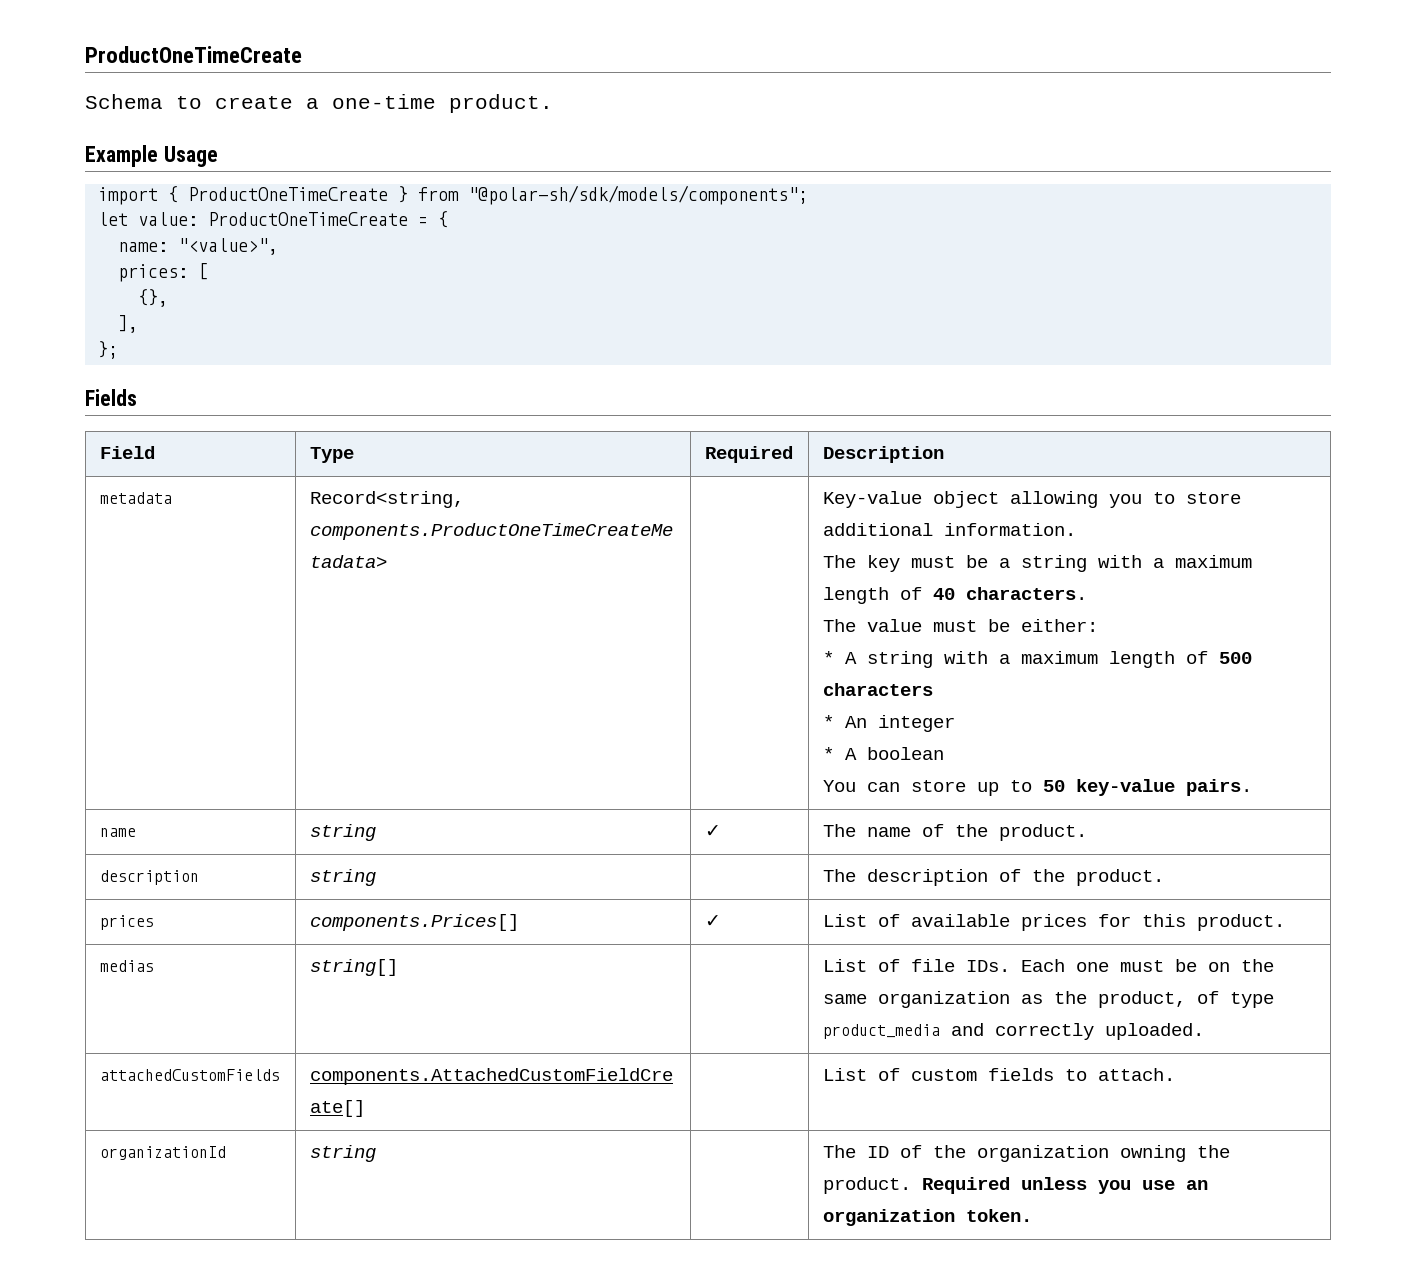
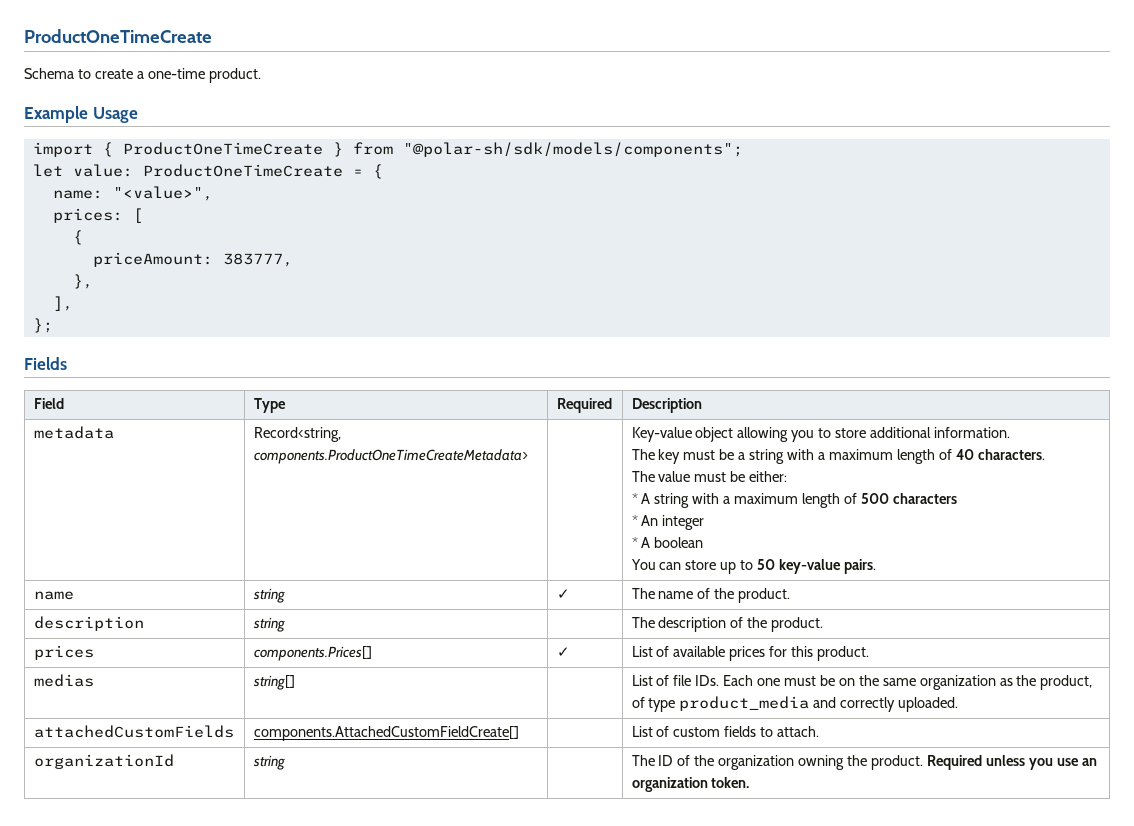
  prices: [
- {},
+ {
+ priceAmount: 383777,
+ },

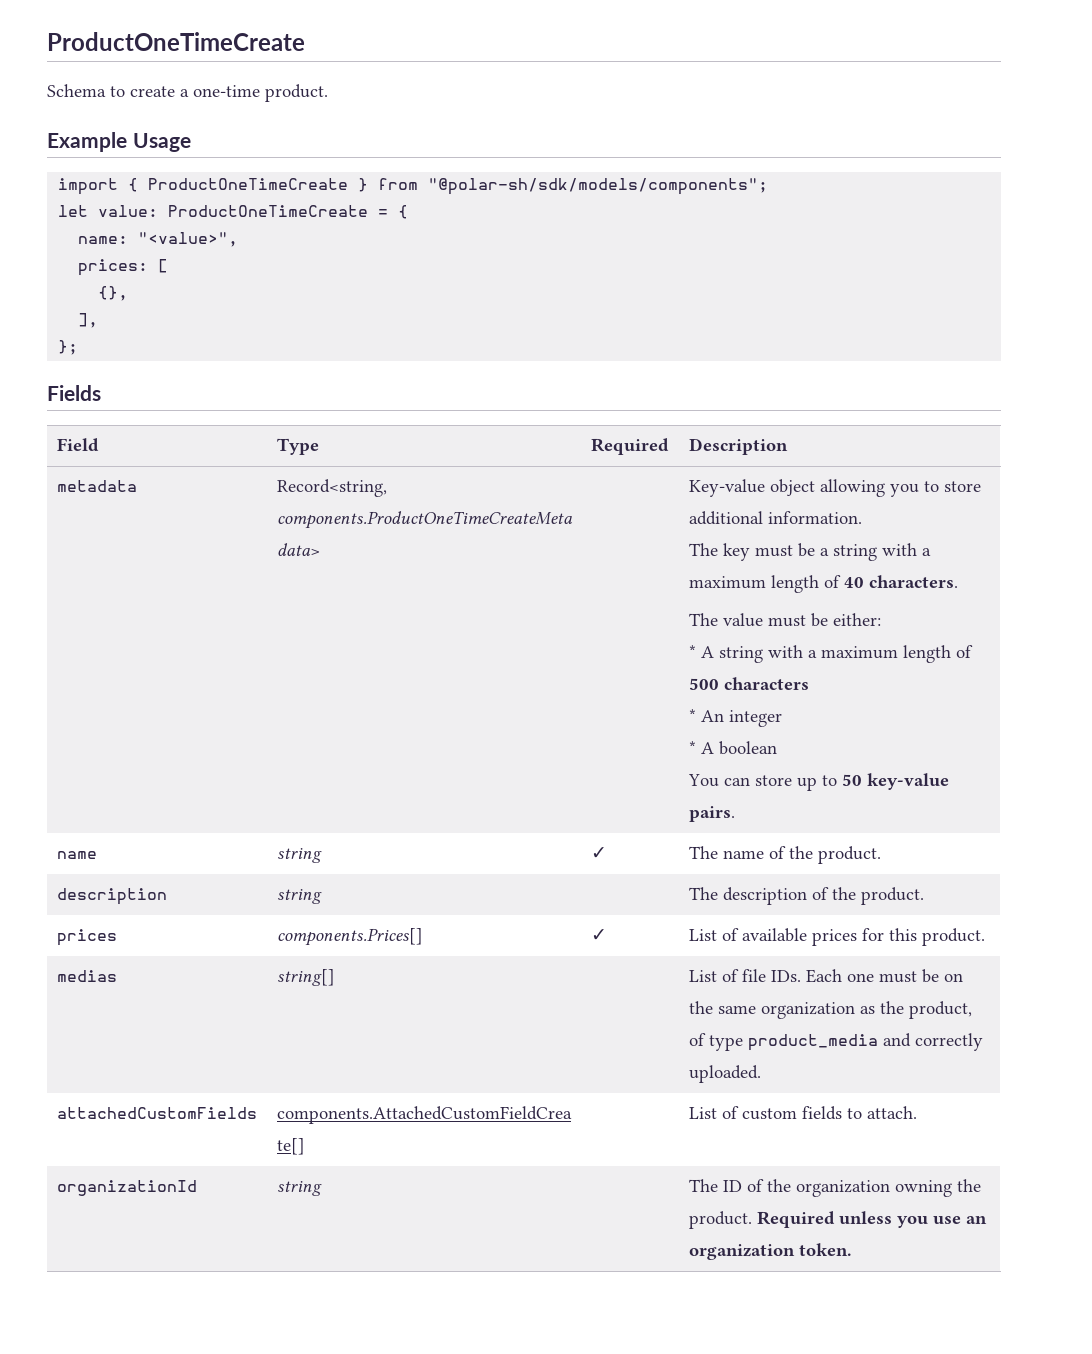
  prices: [
- {
- priceAmount: 383777,
- },
+ {},

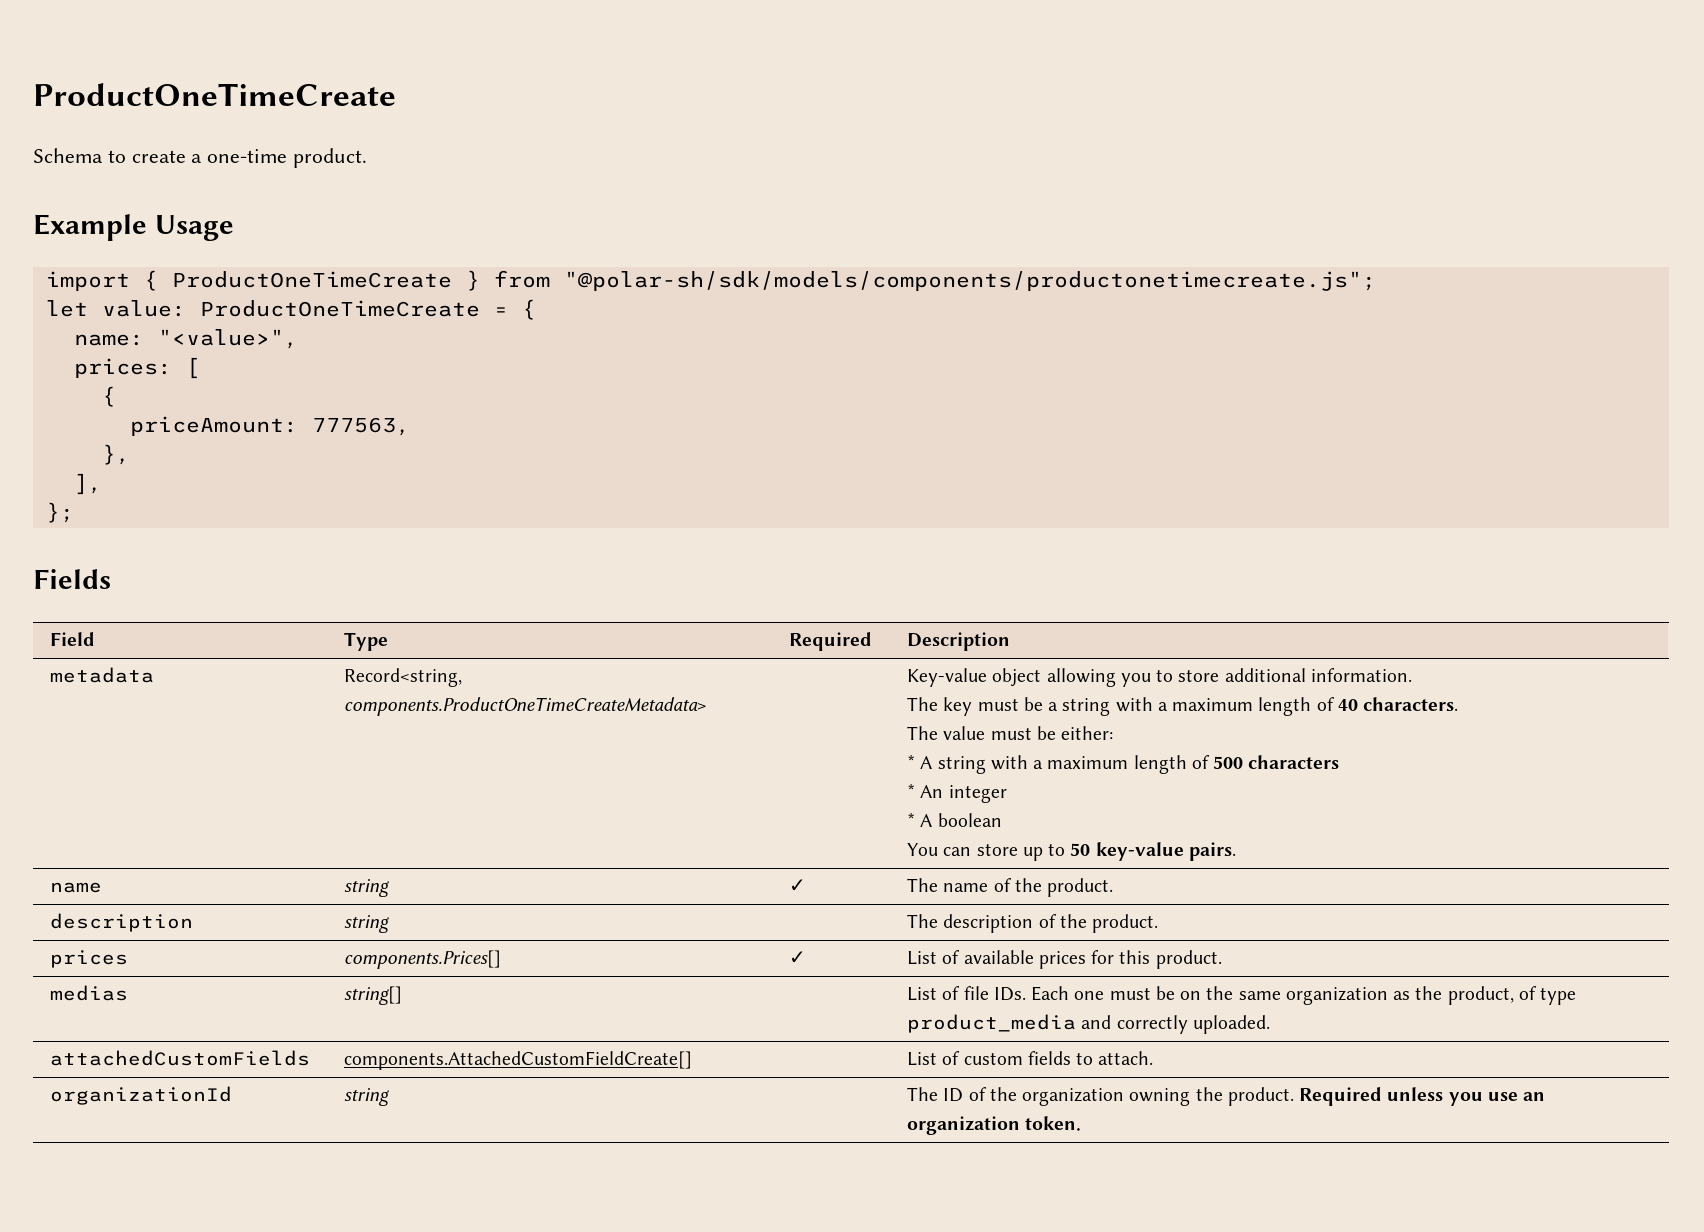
- import { ProductOneTimeCreate } from "@polar-sh/sdk/models/components";
+ import { ProductOneTimeCreate } from "@polar-sh/sdk/models/components/productonetimecreate.js";
  prices: [
- {},
+ {
+ priceAmount: 777563,
+ },

